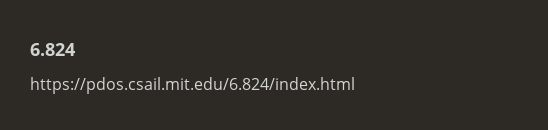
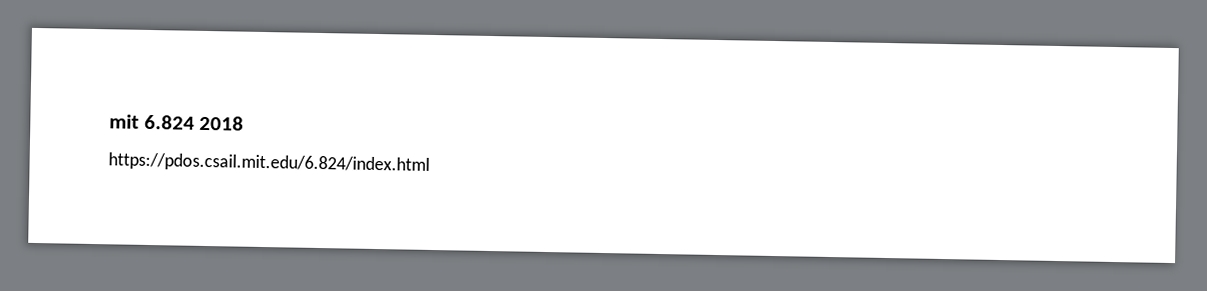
- 6.824
+ mit 6.824 2018

